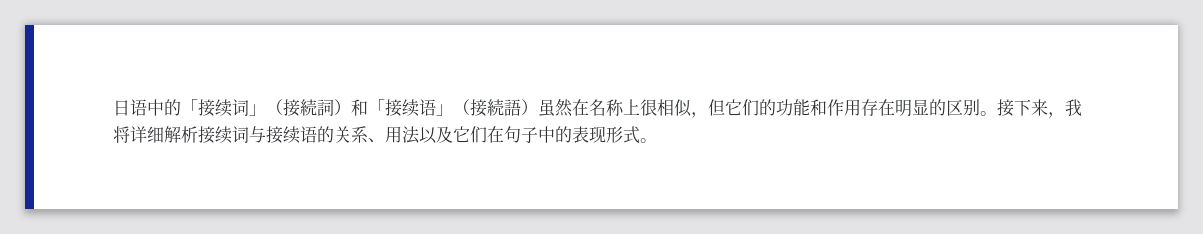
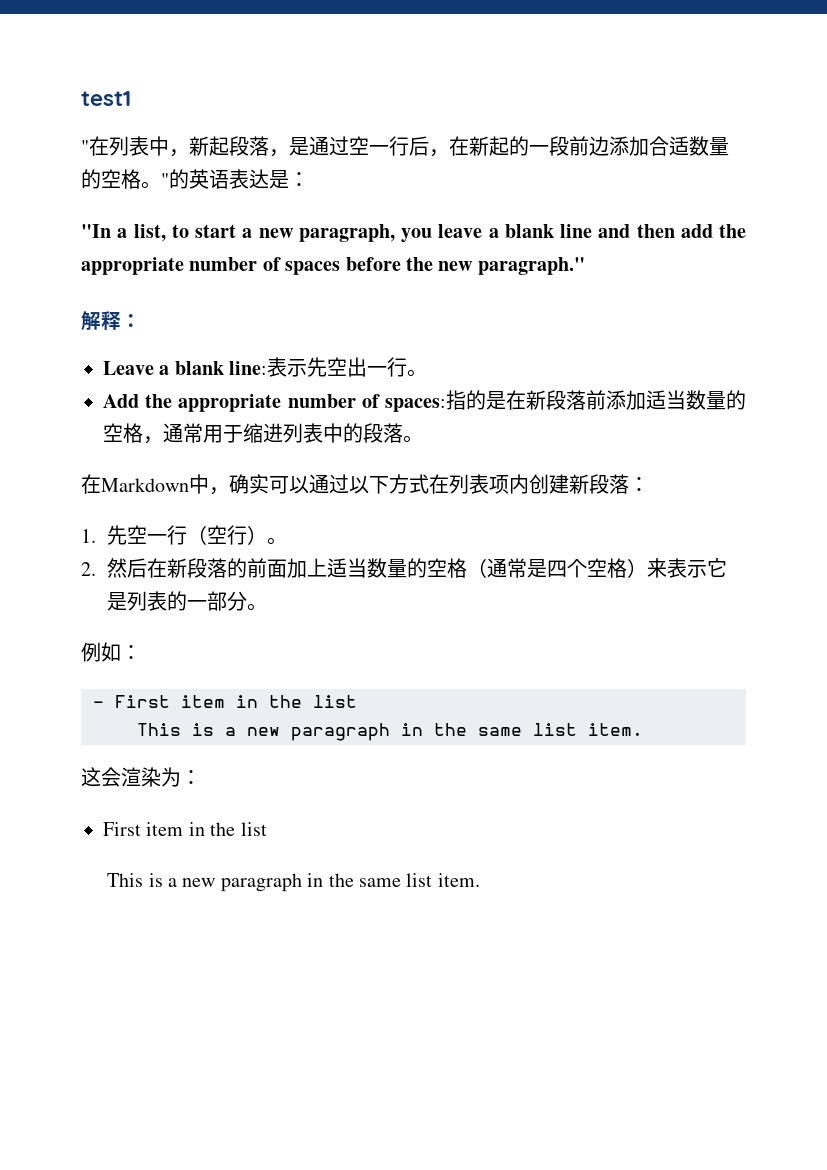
- 日语中的「接续词」（接続詞）和「接续语」（接続語）虽然在名称上很相似，但它们的功能和作用存在明显的区别。接下来，我将详细解析接续词与接续语的关系、用法以及它们在句子中的表现形式。
+ test1
+ "在列表中，新起段落，是通过空一行后，在新起的一段前边添加合适数量的空格。"的英语表达是：
+ "In a list, to start a new paragraph, you leave a blank line and then add the appropriate number of spaces before the new paragraph."
+ 解释：
+ Leave a blank line:表示先空出一行。
+ Add the appropriate number of spaces:指的是在新段落前添加适当数量的空格，通常用于缩进列表中的段落。
+ 在Markdown中，确实可以通过以下方式在列表项内创建新段落：
+ 1.先空一行（空行）。
+ 2.然后在新段落的前面加上适当数量的空格（通常是四个空格）来表示它是列表的一部分。
+ 例如：
+ - First item in the list
+ This is a new paragraph in the same list item.
+ 这会渲染为：
+ First item in the list
+ This is a new paragraph in the same list item.

